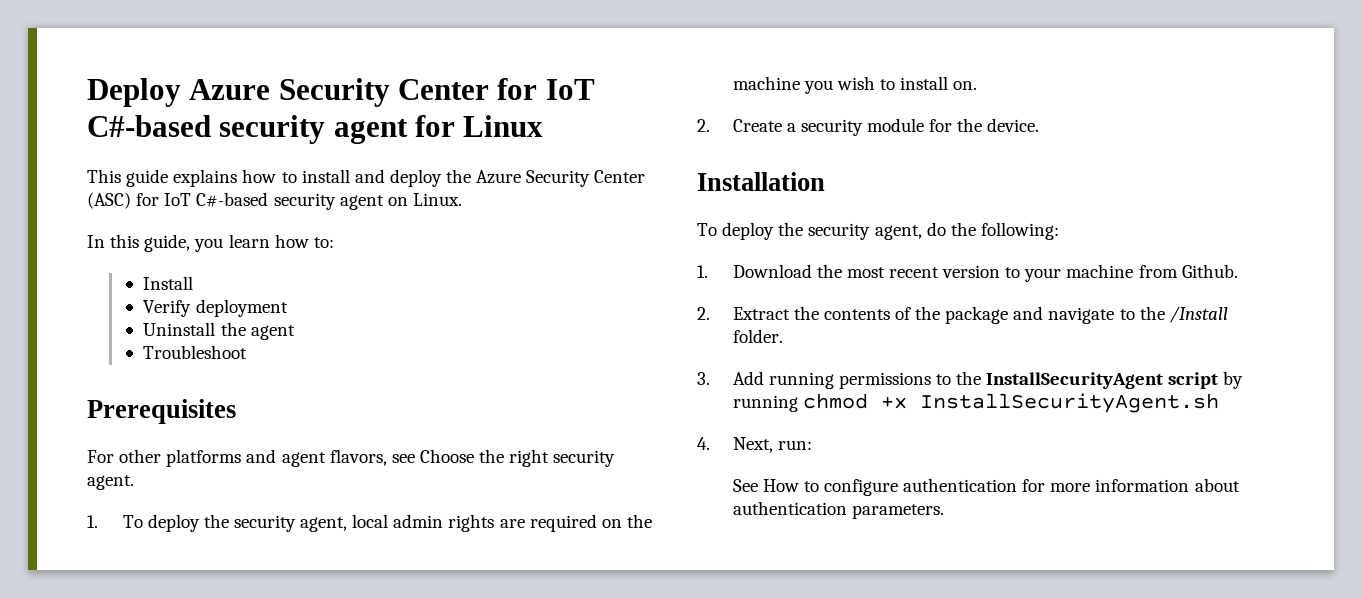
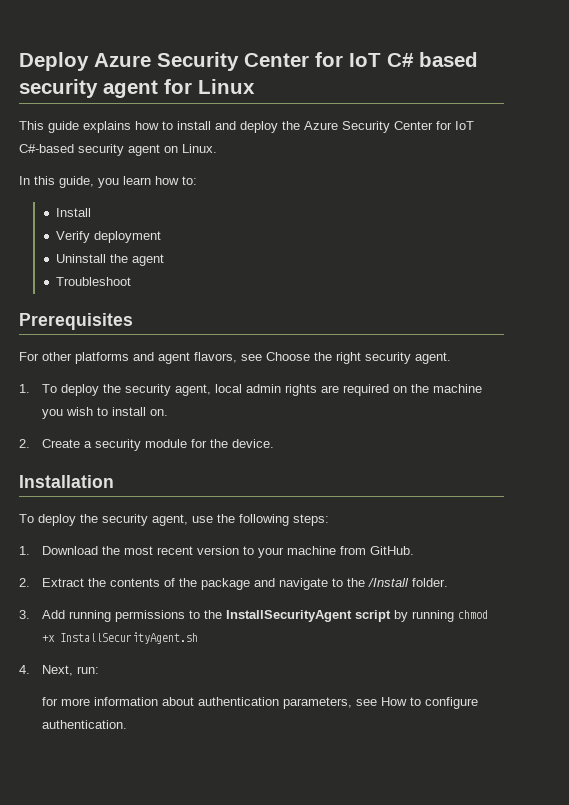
- Deploy Azure Security Center for IoT C#-based security agent for Linux
+ Deploy Azure Security Center for IoT C# based security agent for Linux
- This guide explains how to install and deploy the Azure Security Center (ASC) for IoT C#-based security agent on Linux.
+ This guide explains how to install and deploy the Azure Security Center for IoT C#-based security agent on Linux.
- To deploy the security agent, do the following:
+ To deploy the security agent, use the following steps:
- 1. Download the most recent version to your machine from Github.
+ 1. Download the most recent version to your machine from GitHub.
- See How to configure authentication for more information about authentication parameters.
+ for more information about authentication parameters, see How to configure authentication.

